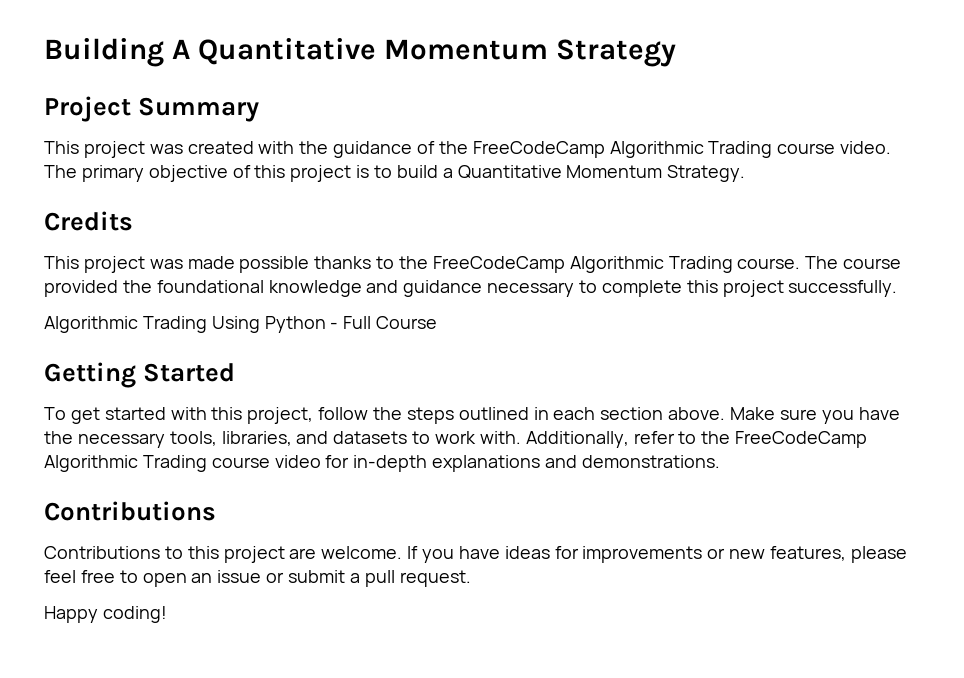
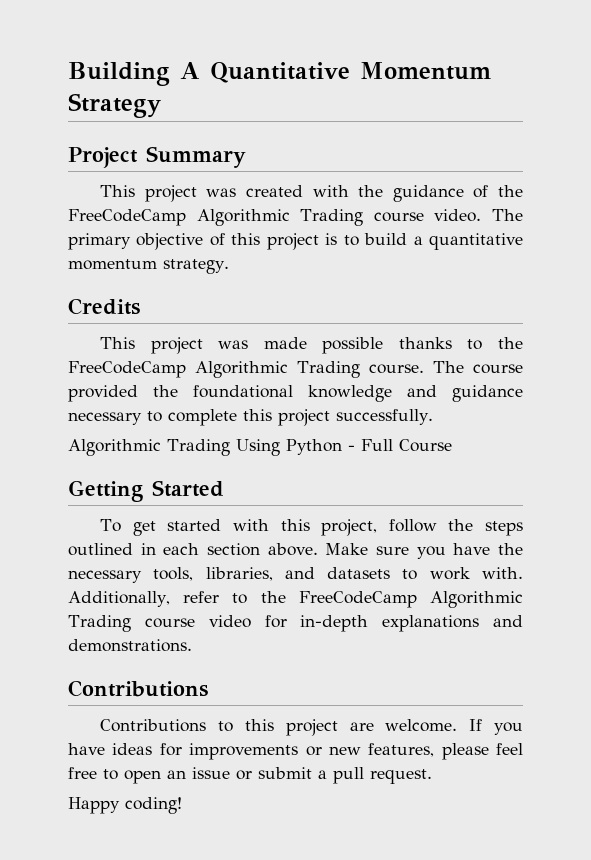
- The primary objective of this project is to build a Quantitative Momentum Strategy.
+ The primary objective of this project is to build a quantitative momentum strategy.

